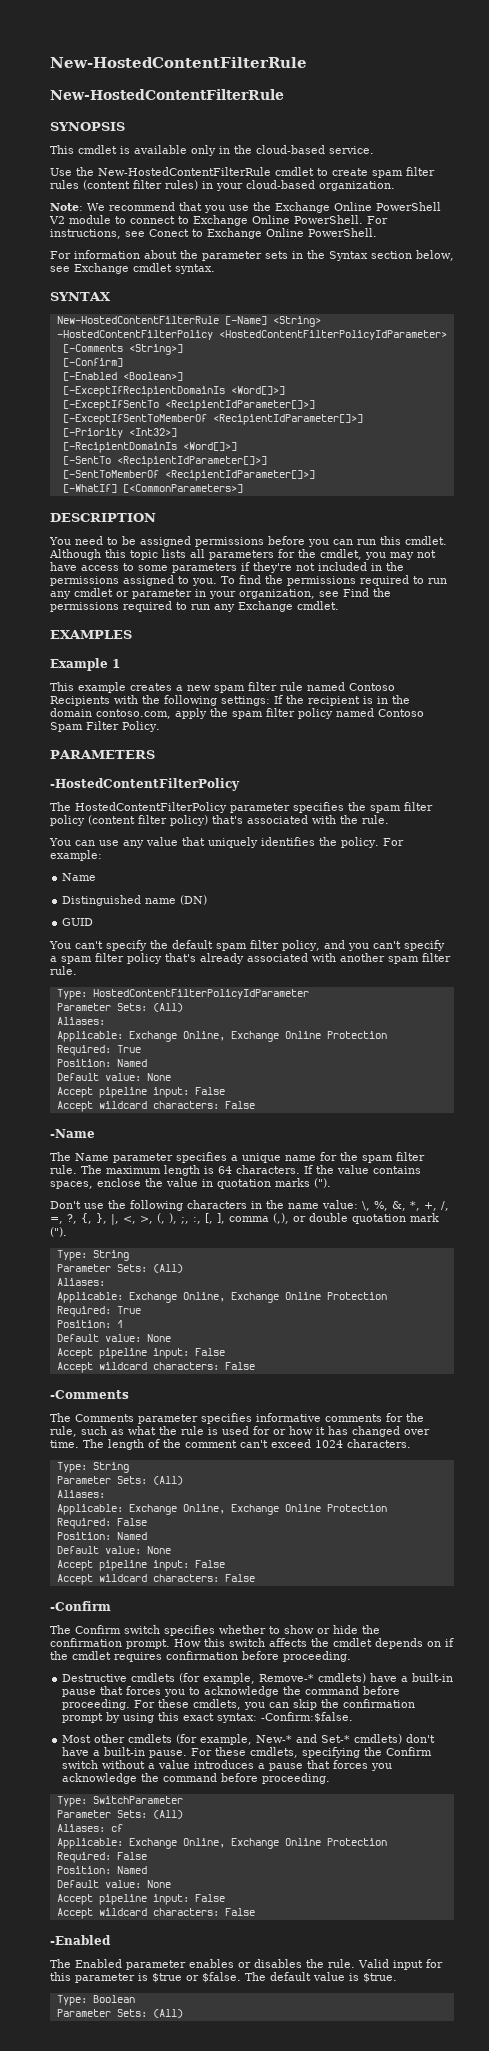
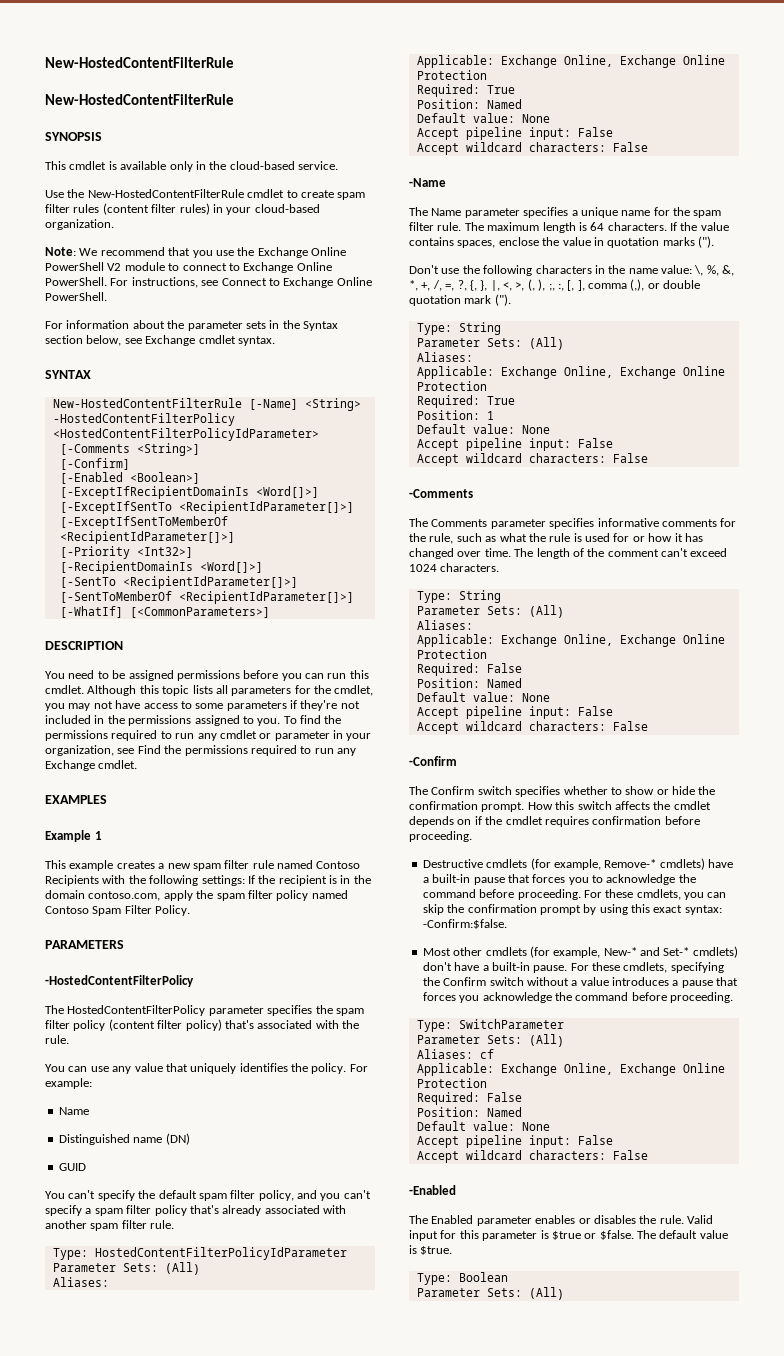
- For instructions, see Conect to Exchange Online PowerShell.
+ For instructions, see Connect to Exchange Online PowerShell.

